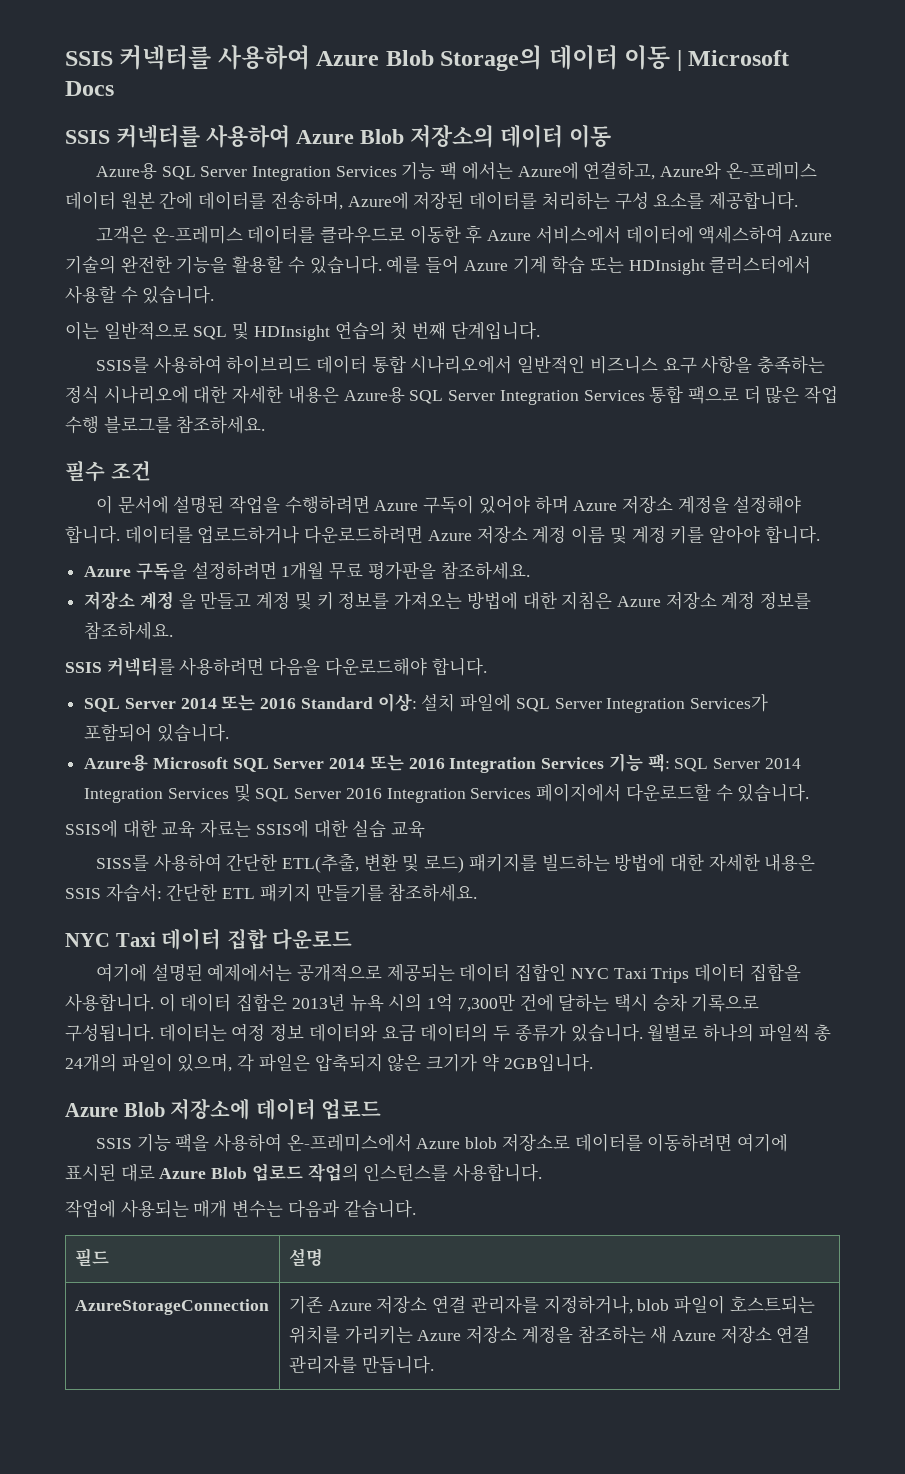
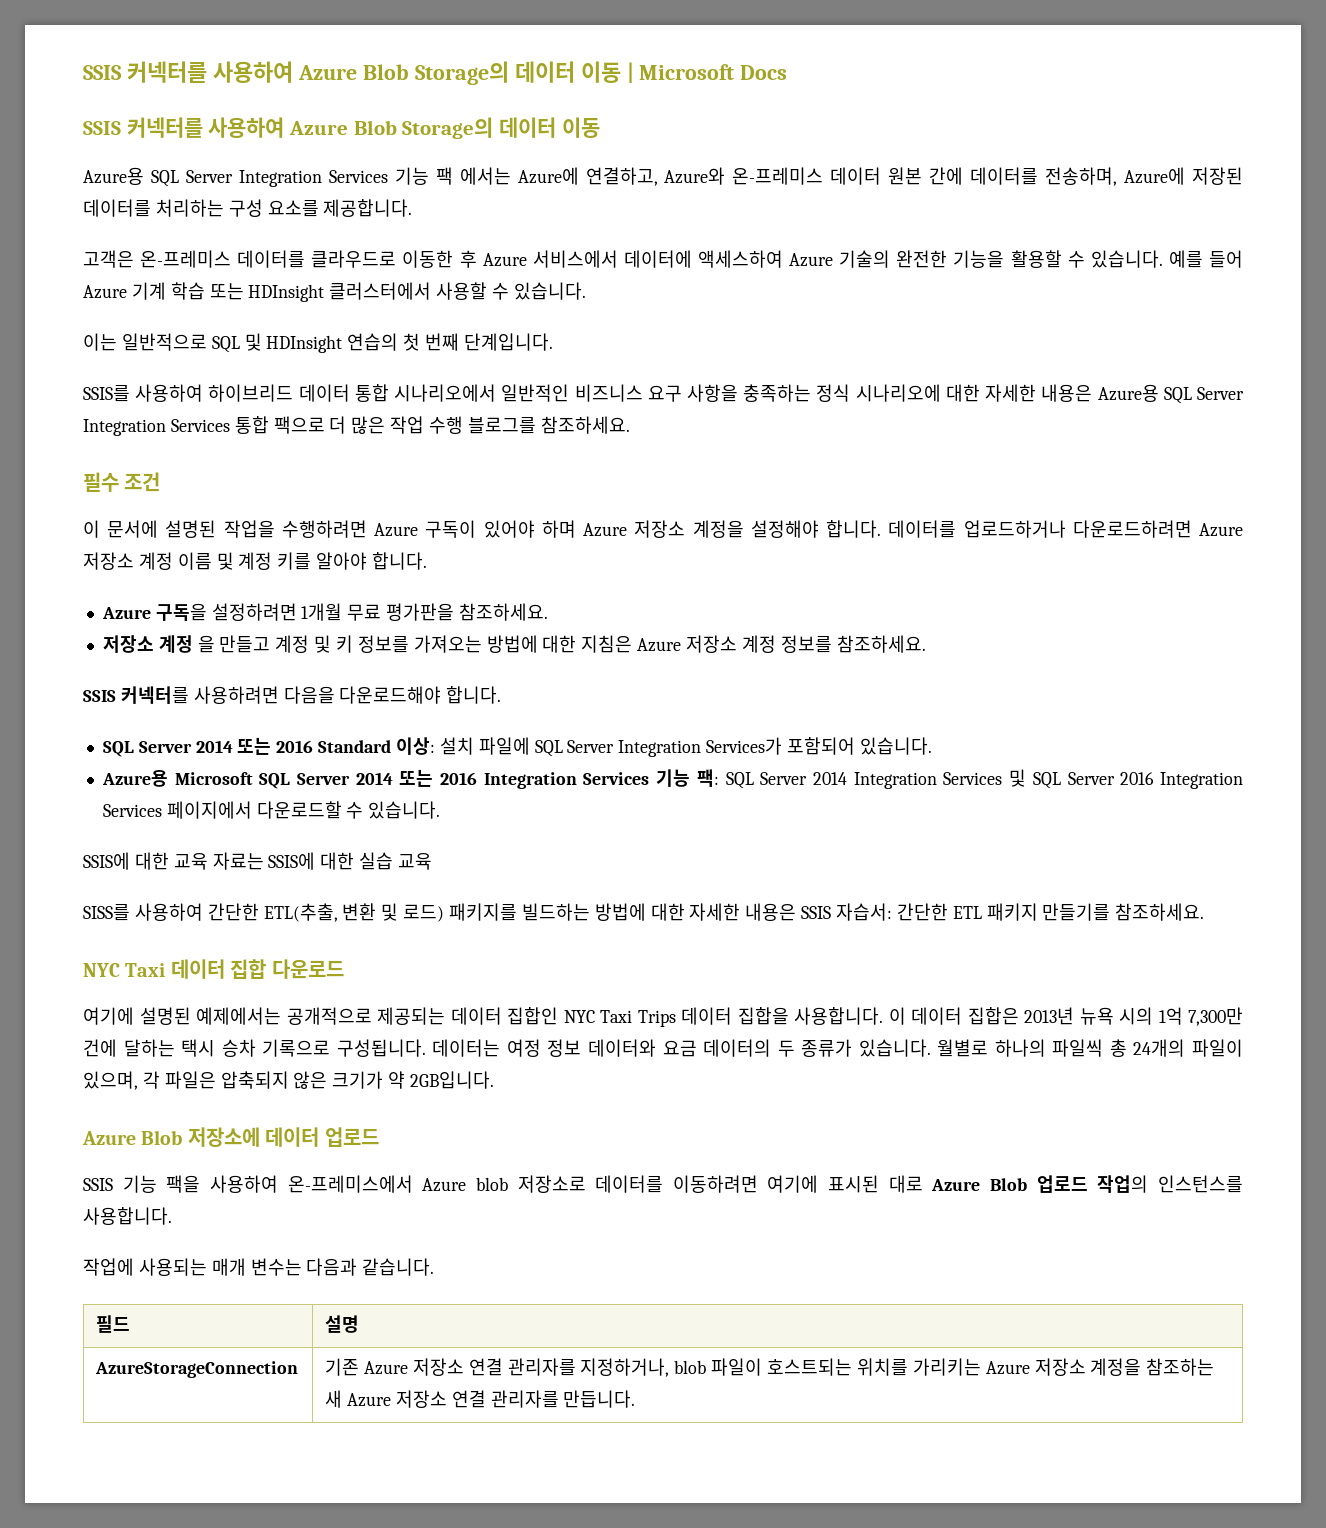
  SSIS 커넥터를 사용하여 Azure Blob Storage의 데이터 이동 | Microsoft Docs
- SSIS 커넥터를 사용하여 Azure Blob 저장소의 데이터 이동
+ SSIS 커넥터를 사용하여 Azure Blob Storage의 데이터 이동

